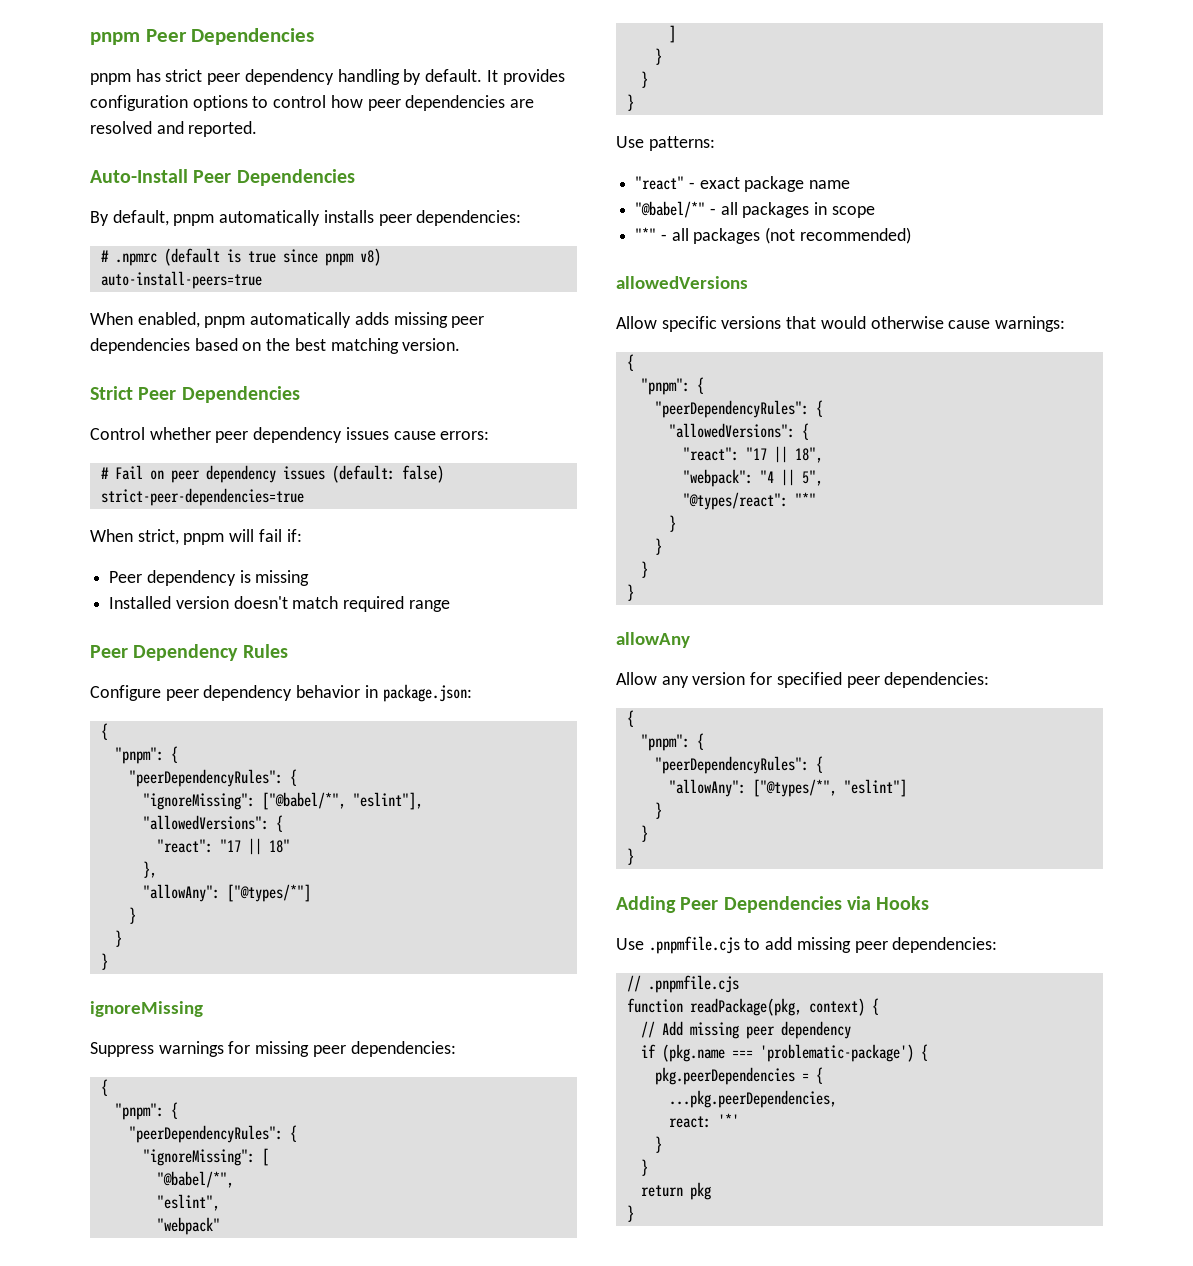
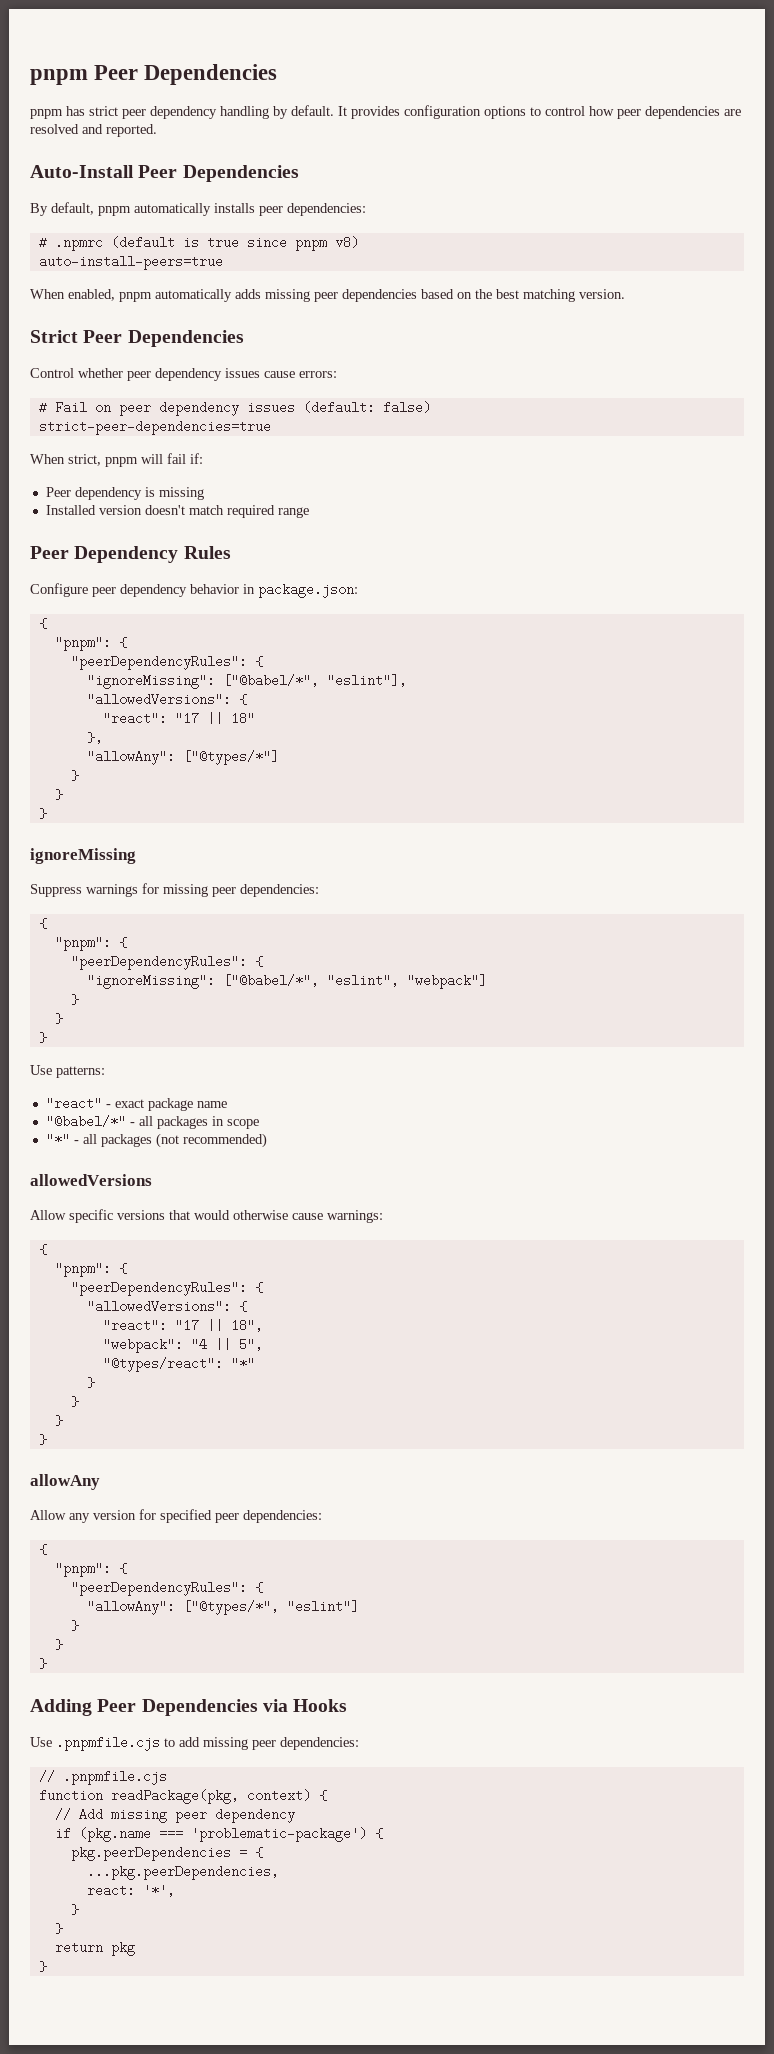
- "ignoreMissing": [
- "@babel/*",
- "eslint",
- "webpack"
- ]
+ "ignoreMissing": ["@babel/*", "eslint", "webpack"]
- react: '*'
+ react: '*',

